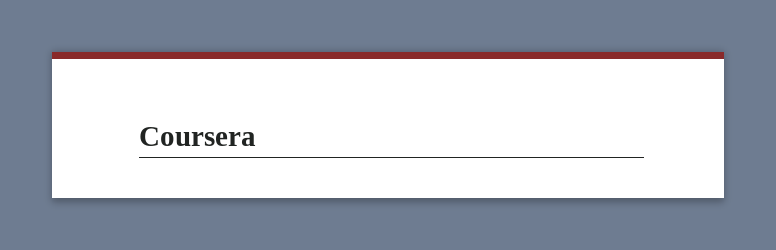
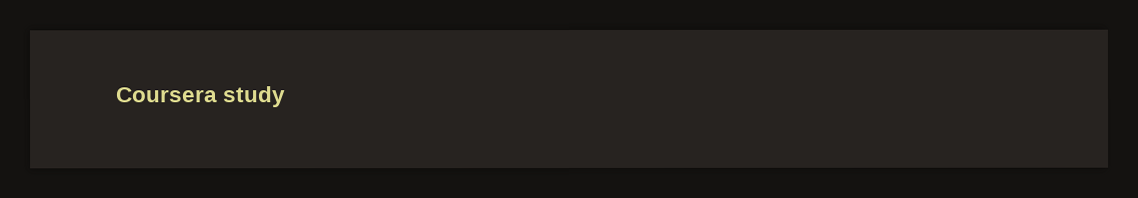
- Coursera
+ Coursera study

